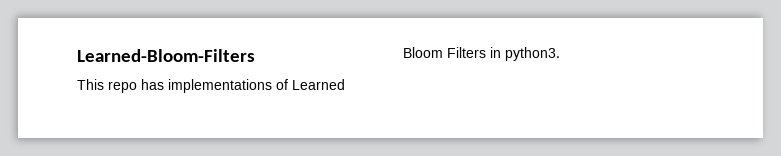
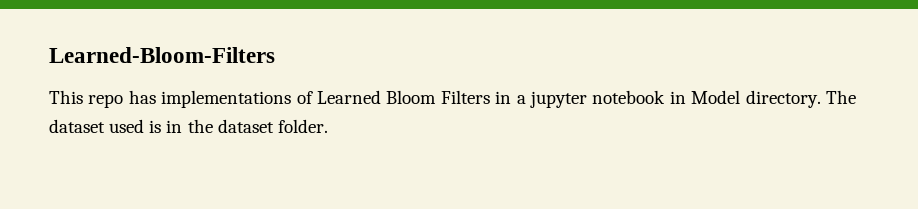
- This repo has implementations of Learned Bloom Filters in python3.
+ This repo has implementations of Learned Bloom Filters in a jupyter notebook in Model directory. The dataset used is in the dataset folder.

